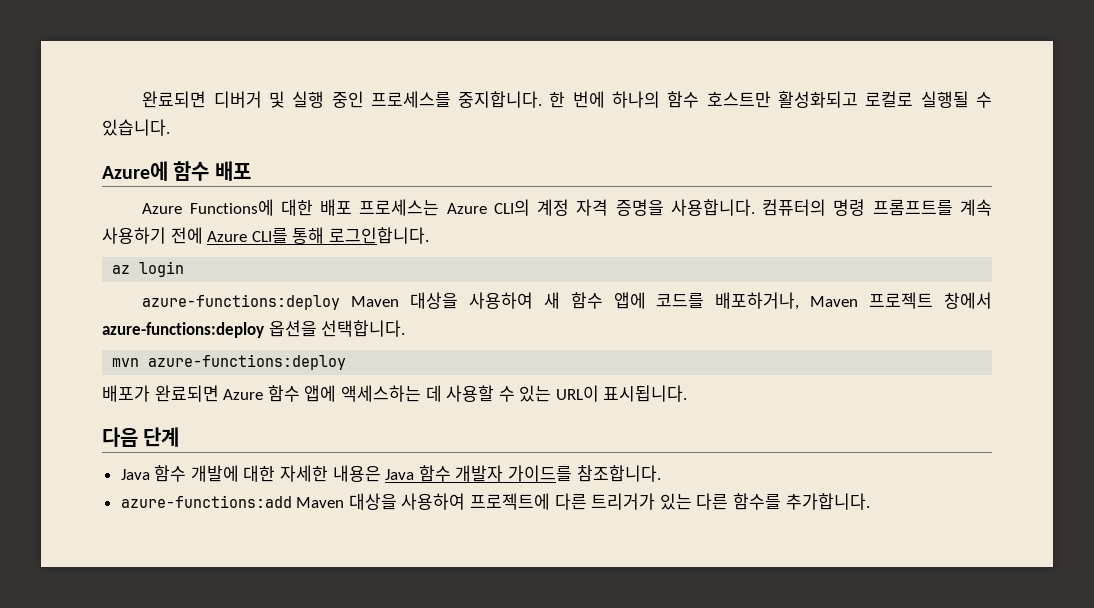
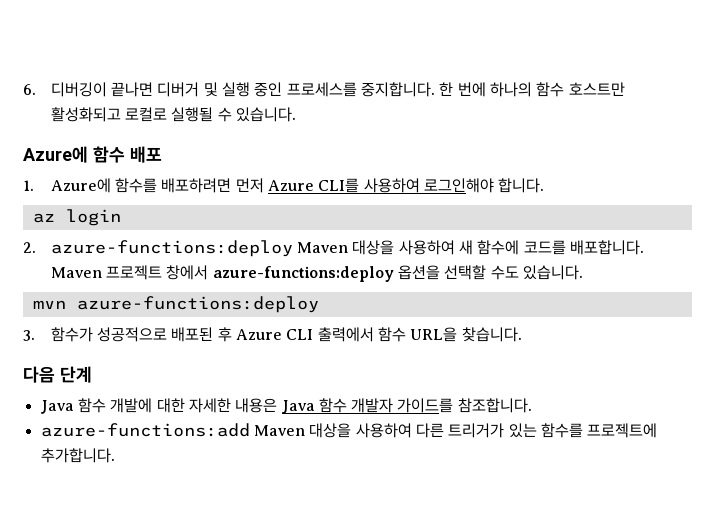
- 완료되면 디버거 및 실행 중인 프로세스를 중지합니다.
+ 6. 디버깅이 끝나면 디버거 및 실행 중인 프로세스를 중지합니다.
- Azure Functions에 대한 배포 프로세스는 Azure CLI의 계정 자격 증명을 사용합니다. 컴퓨터의 명령 프롬프트를 계속 사용하기 전에 Azure CLI를 통해 로그인합니다.
+ 1. Azure에 함수를 배포하려면 먼저 Azure CLI를 사용하여 로그인해야 합니다.
- azure-functions:deploy Maven 대상을 사용하여 새 함수 앱에 코드를 배포하거나, Maven 프로젝트 창에서 azure-functions:deploy 옵션을 선택합니다.
+ 2. azure-functions:deploy Maven 대상을 사용하여 새 함수에 코드를 배포합니다. Maven 프로젝트 창에서 azure-functions:deploy 옵션을 선택할 수도 있습니다.
- 배포가 완료되면 Azure 함수 앱에 액세스하는 데 사용할 수 있는 URL이 표시됩니다.
+ 3. 함수가 성공적으로 배포된 후 Azure CLI 출력에서 함수 URL을 찾습니다.
- azure-functions:add Maven 대상을 사용하여 프로젝트에 다른 트리거가 있는 다른 함수를 추가합니다.
+ azure-functions:add Maven 대상을 사용하여 다른 트리거가 있는 함수를 프로젝트에 추가합니다.

